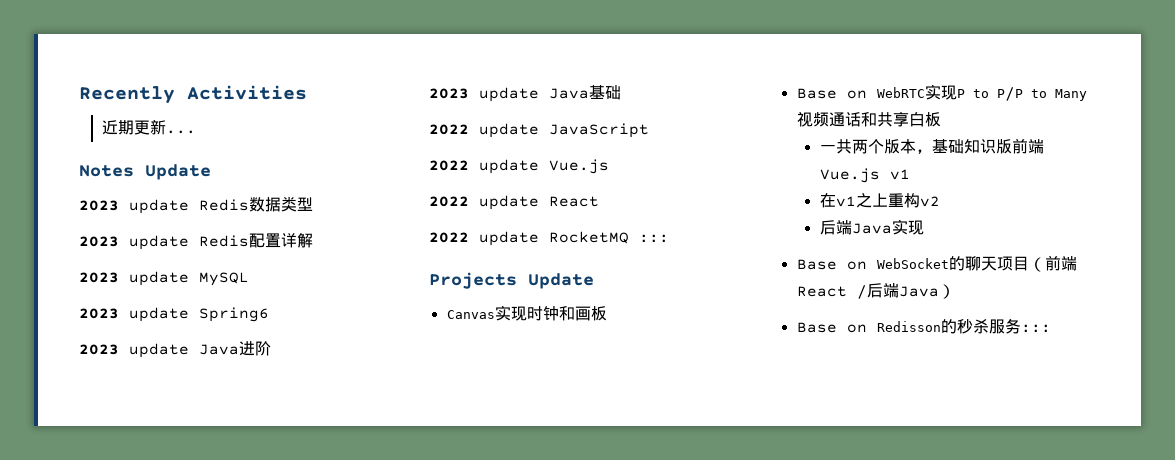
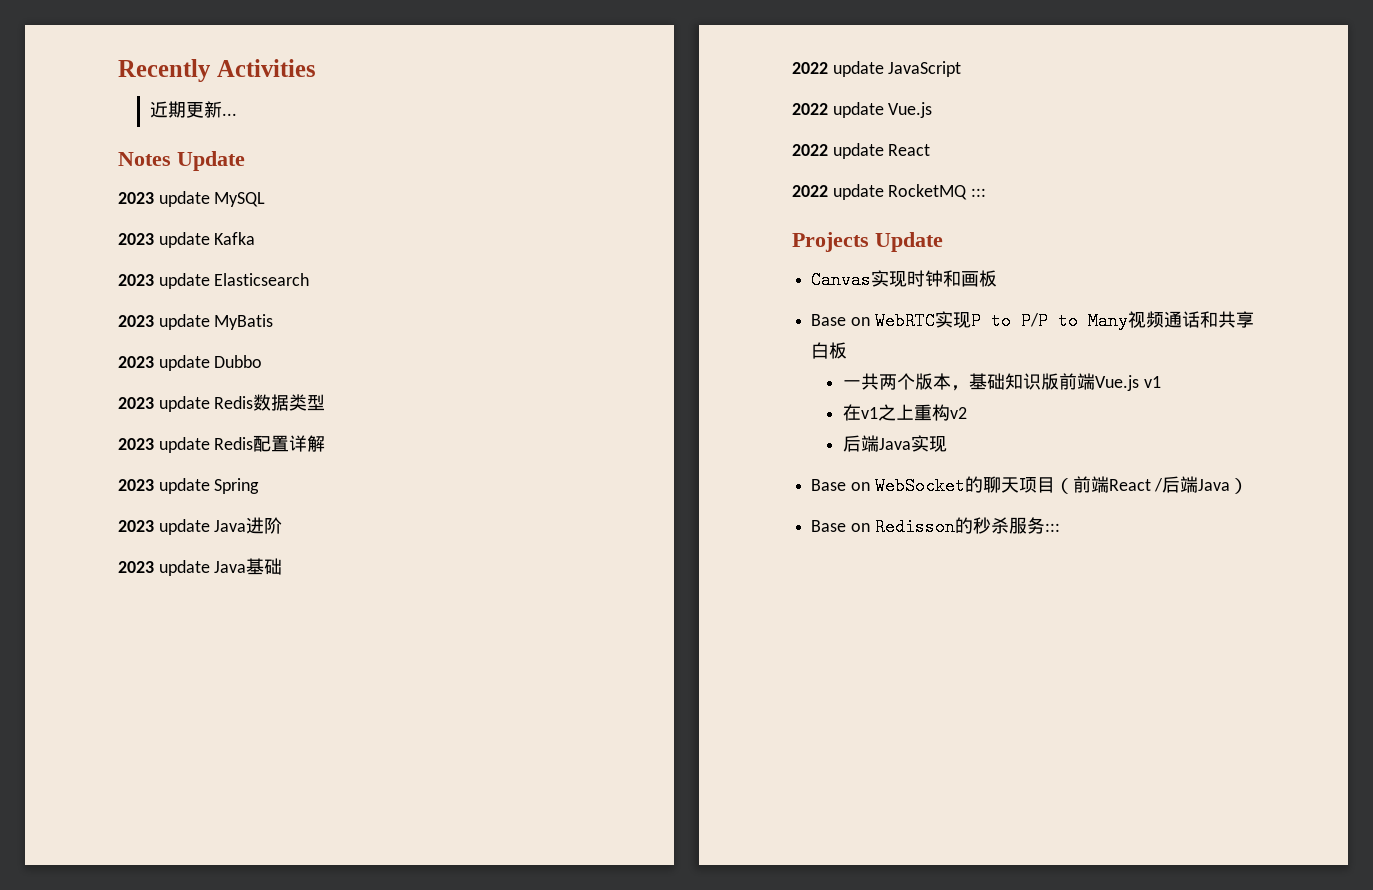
+ 2023 update MySQL
+ 2023 update Kafka
+ 2023 update Elasticsearch
+ 2023 update MyBatis
+ 2023 update Dubbo
- 2023 update MySQL
- 2023 update Spring6
+ 2023 update Spring

